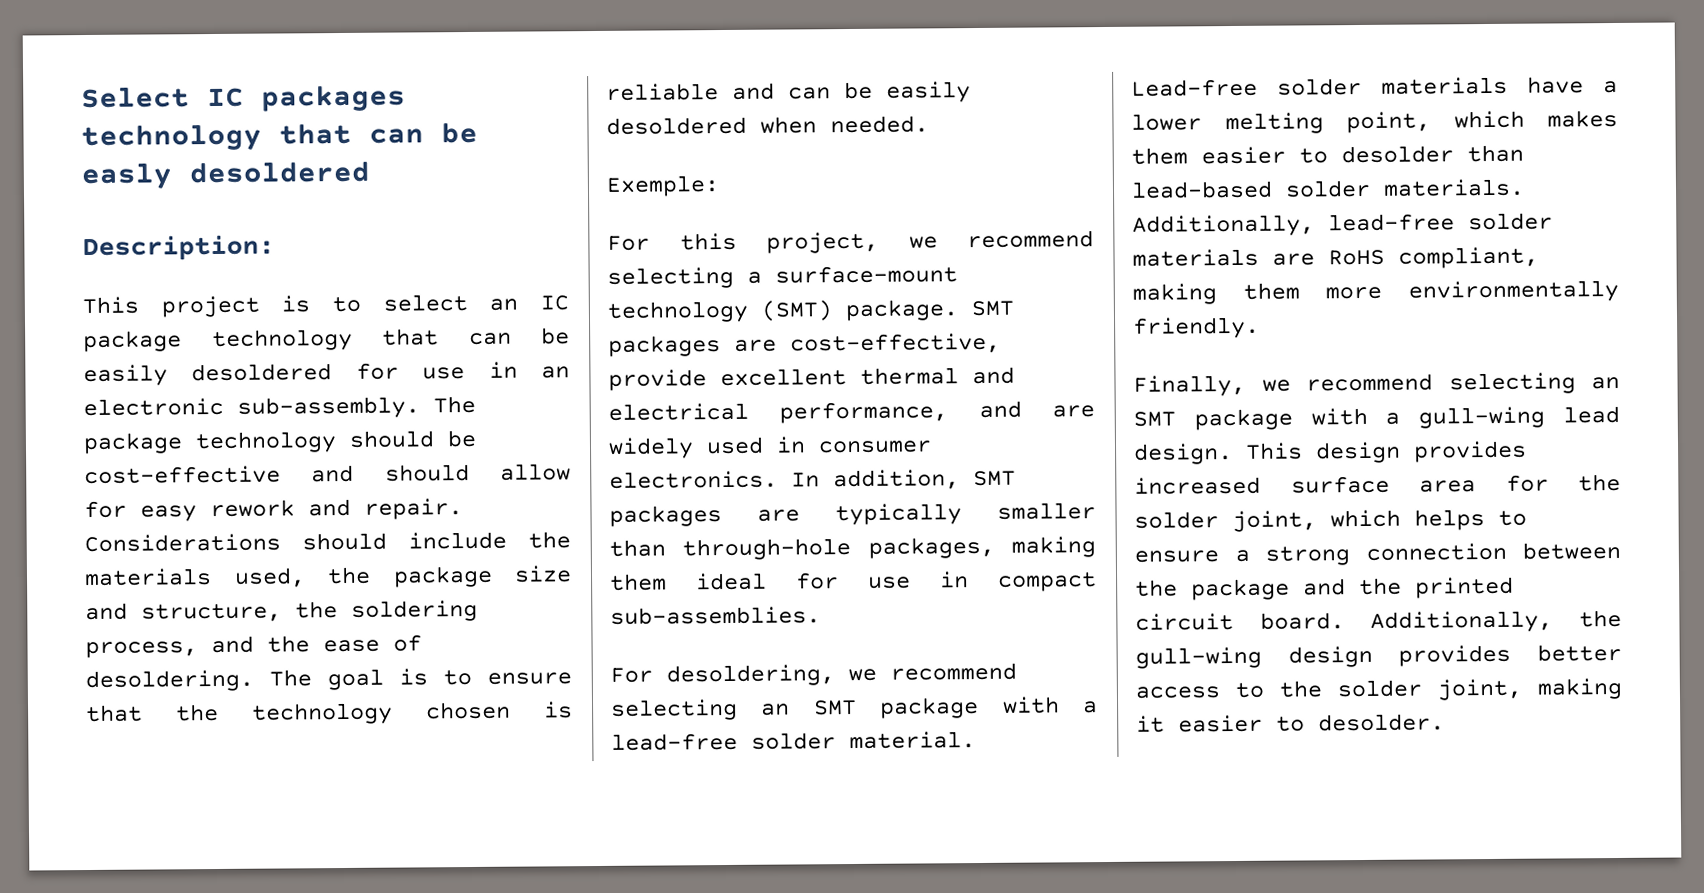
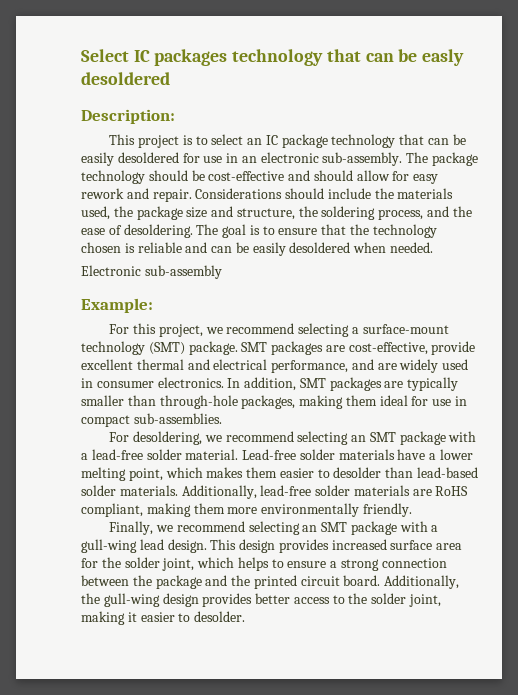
- Exemple:
+ Electronic sub-assembly
+ Example:

